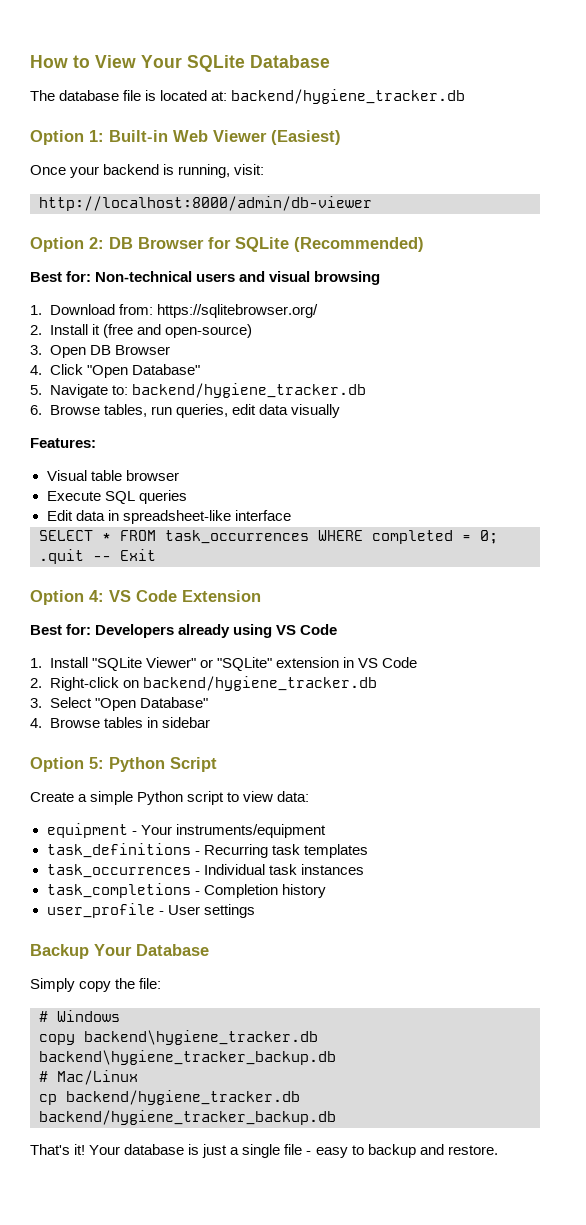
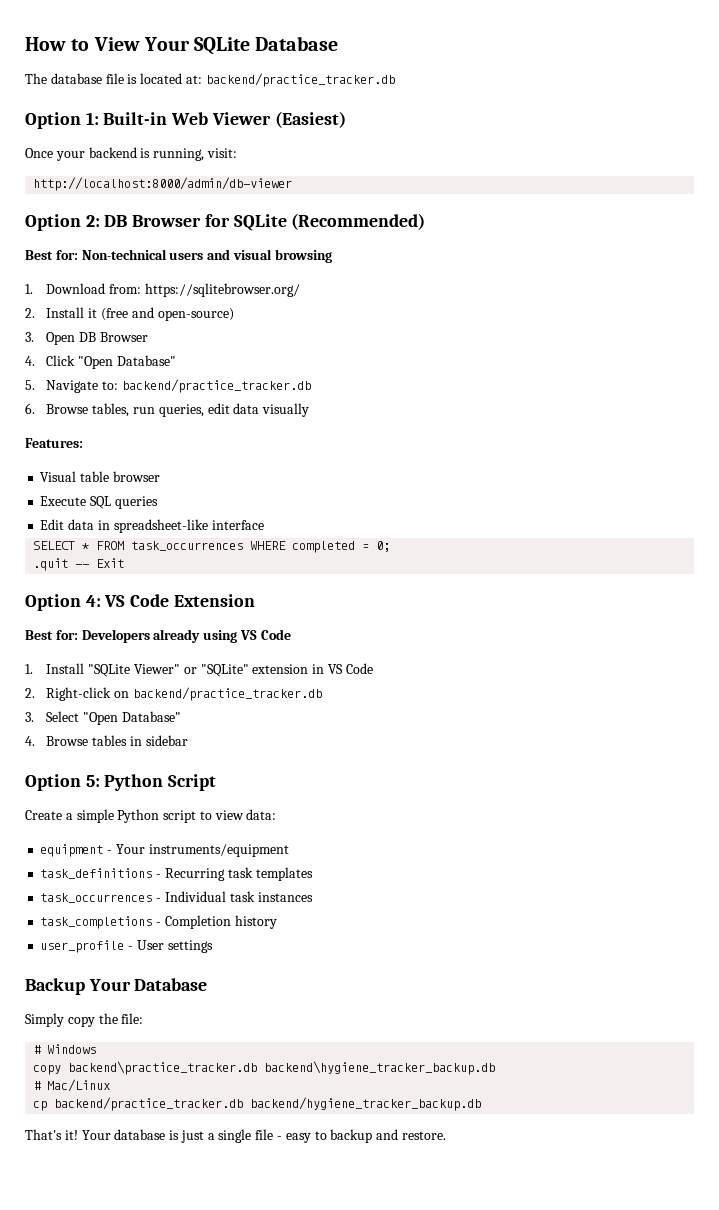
- The database file is located at: backend/hygiene_tracker.db
+ The database file is located at: backend/practice_tracker.db
- 5. Navigate to: backend/hygiene_tracker.db
+ 5. Navigate to: backend/practice_tracker.db
- 2. Right-click on backend/hygiene_tracker.db
+ 2. Right-click on backend/practice_tracker.db
- copy backend\hygiene_tracker.db backend\hygiene_tracker_backup.db
+ copy backend\practice_tracker.db backend\hygiene_tracker_backup.db
- cp backend/hygiene_tracker.db backend/hygiene_tracker_backup.db
+ cp backend/practice_tracker.db backend/hygiene_tracker_backup.db

